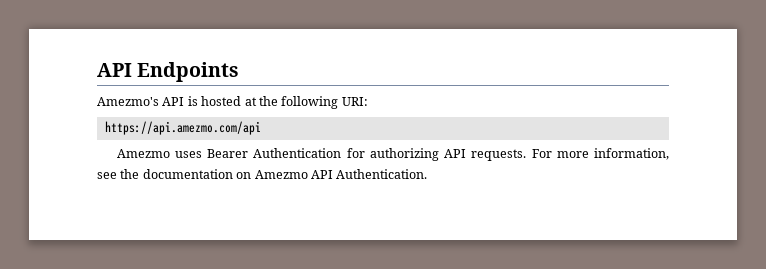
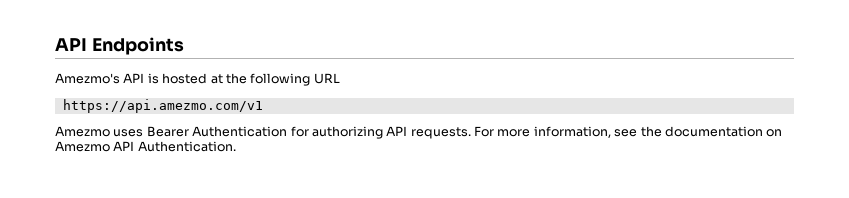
- Amezmo's API is hosted at the following URI:
- https://api.amezmo.com/api
+ Amezmo's API is hosted at the following URL
+ https://api.amezmo.com/v1

